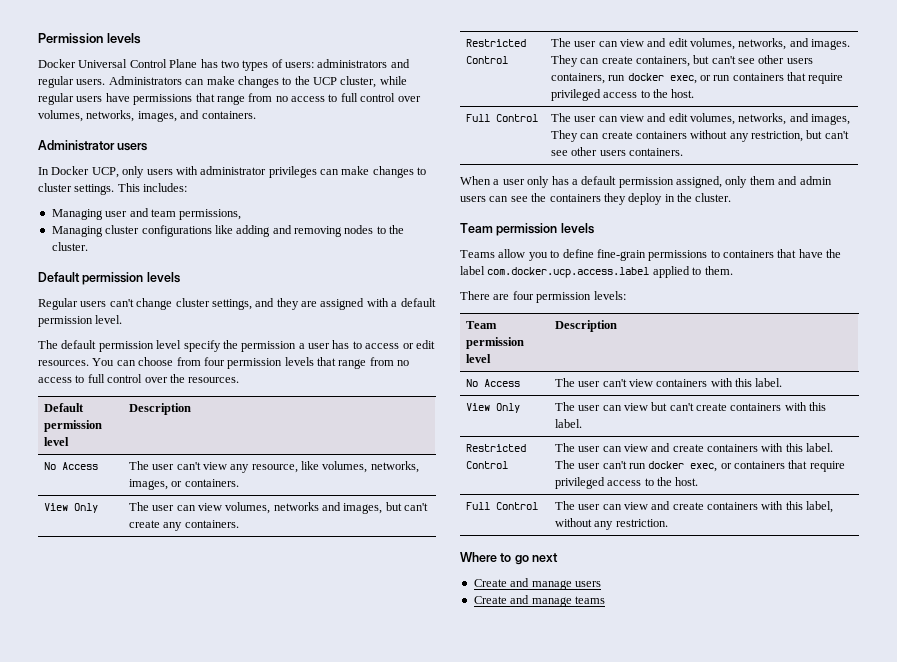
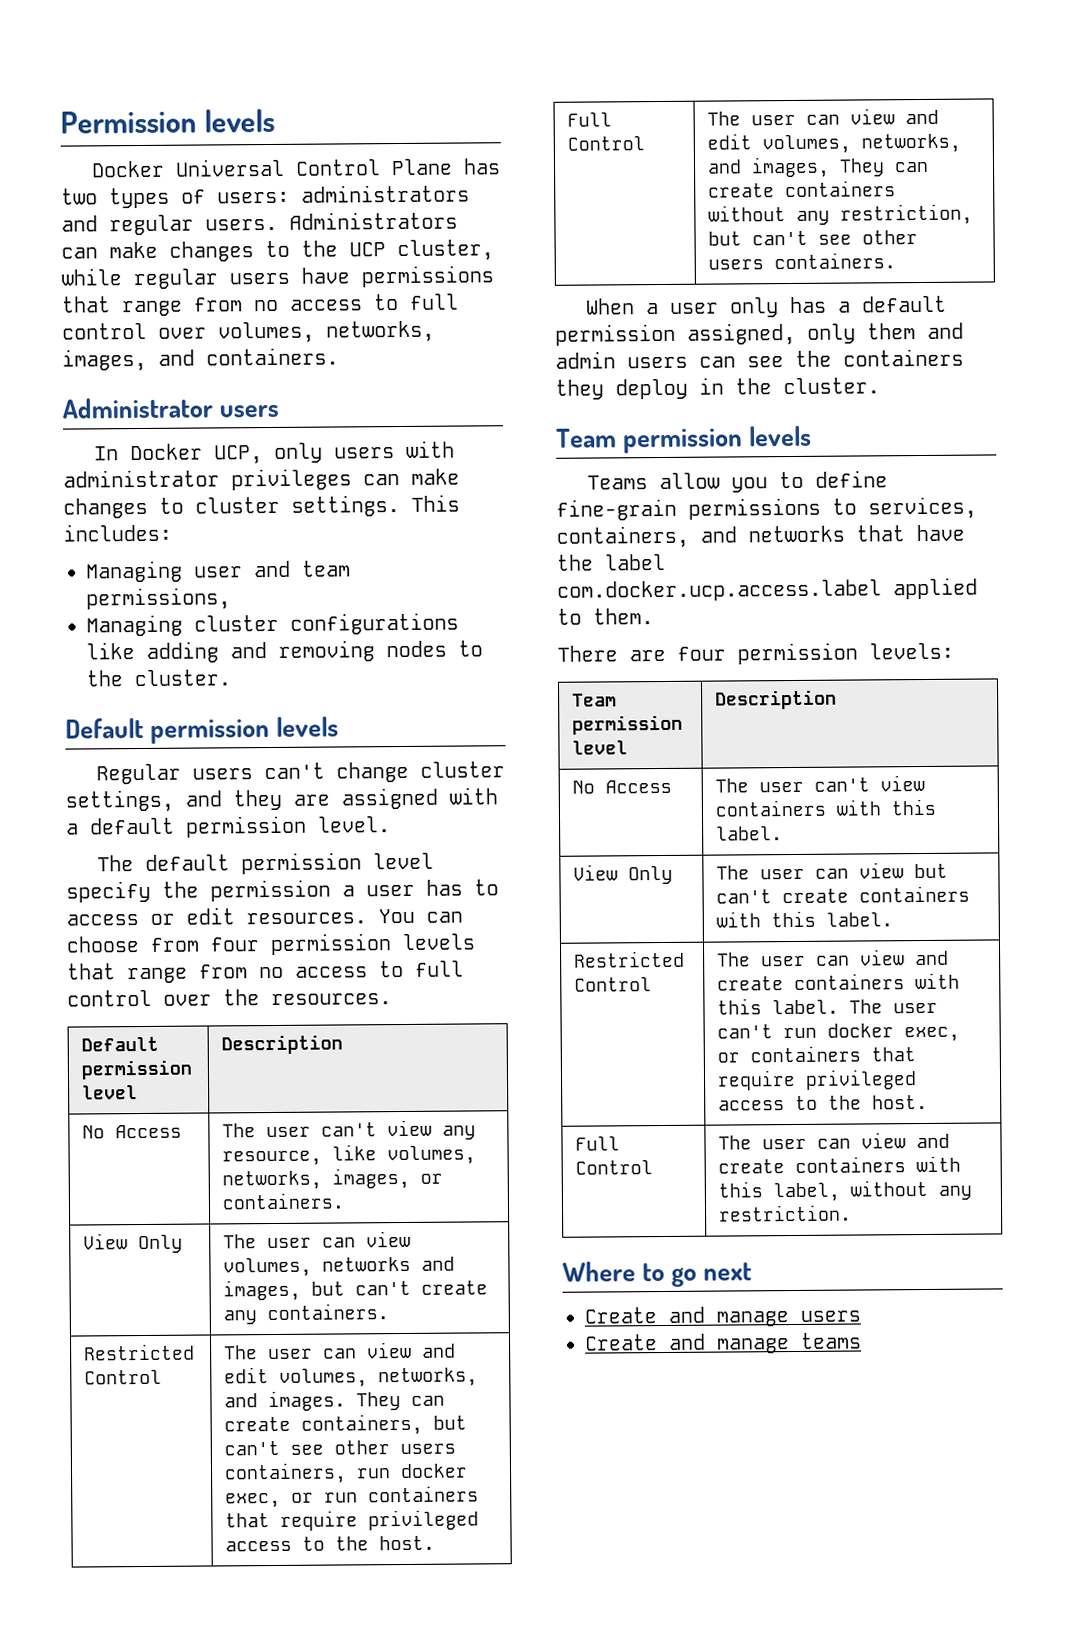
- Teams allow you to define fine-grain permissions to containers that have the label com.docker.ucp.access.label applied to them.
+ Teams allow you to define fine-grain permissions to services, containers, and networks that have the label com.docker.ucp.access.label applied to them.

